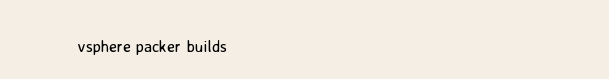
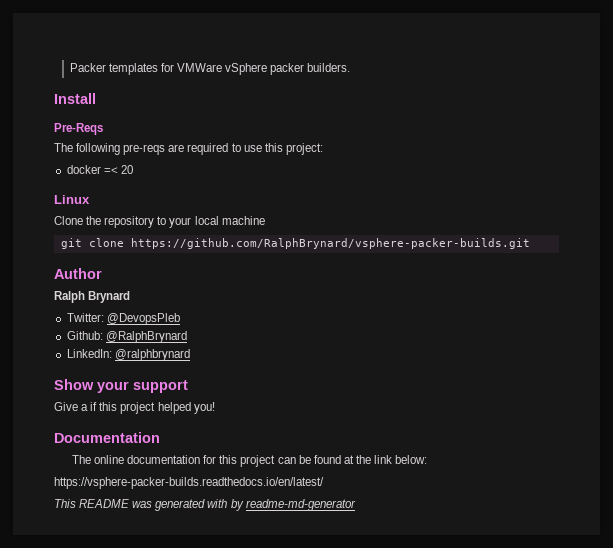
- vsphere packer builds
+ Packer templates for VMWare vSphere packer builders.
+ Install
+ Pre-Reqs
+ The following pre-reqs are required to use this project:
+ docker =< 20
+ Linux
+ Clone the repository to your local machine
+ git clone https://github.com/RalphBrynard/vsphere-packer-builds.git
+ Author
+ Ralph Brynard
+ Twitter: @DevopsPleb
+ Github: @RalphBrynard
+ LinkedIn: @ralphbrynard
+ Show your support
+ Give a if this project helped you!
+ Documentation
+ The online documentation for this project can be found at the link below:
+ https://vsphere-packer-builds.readthedocs.io/en/latest/
+ This README was generated with by readme-md-generator

